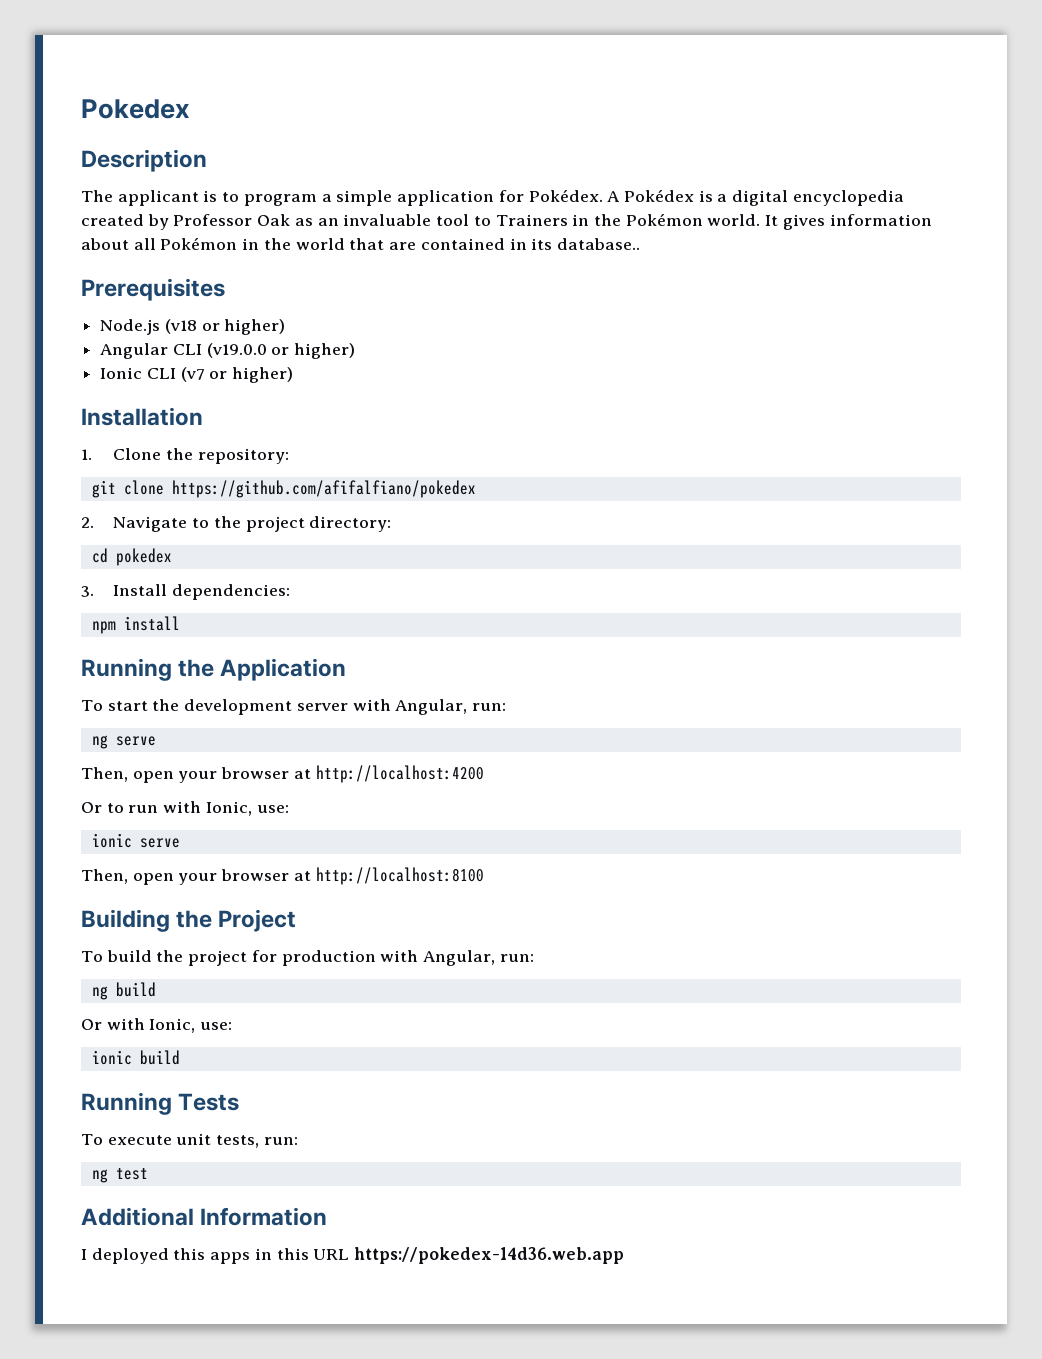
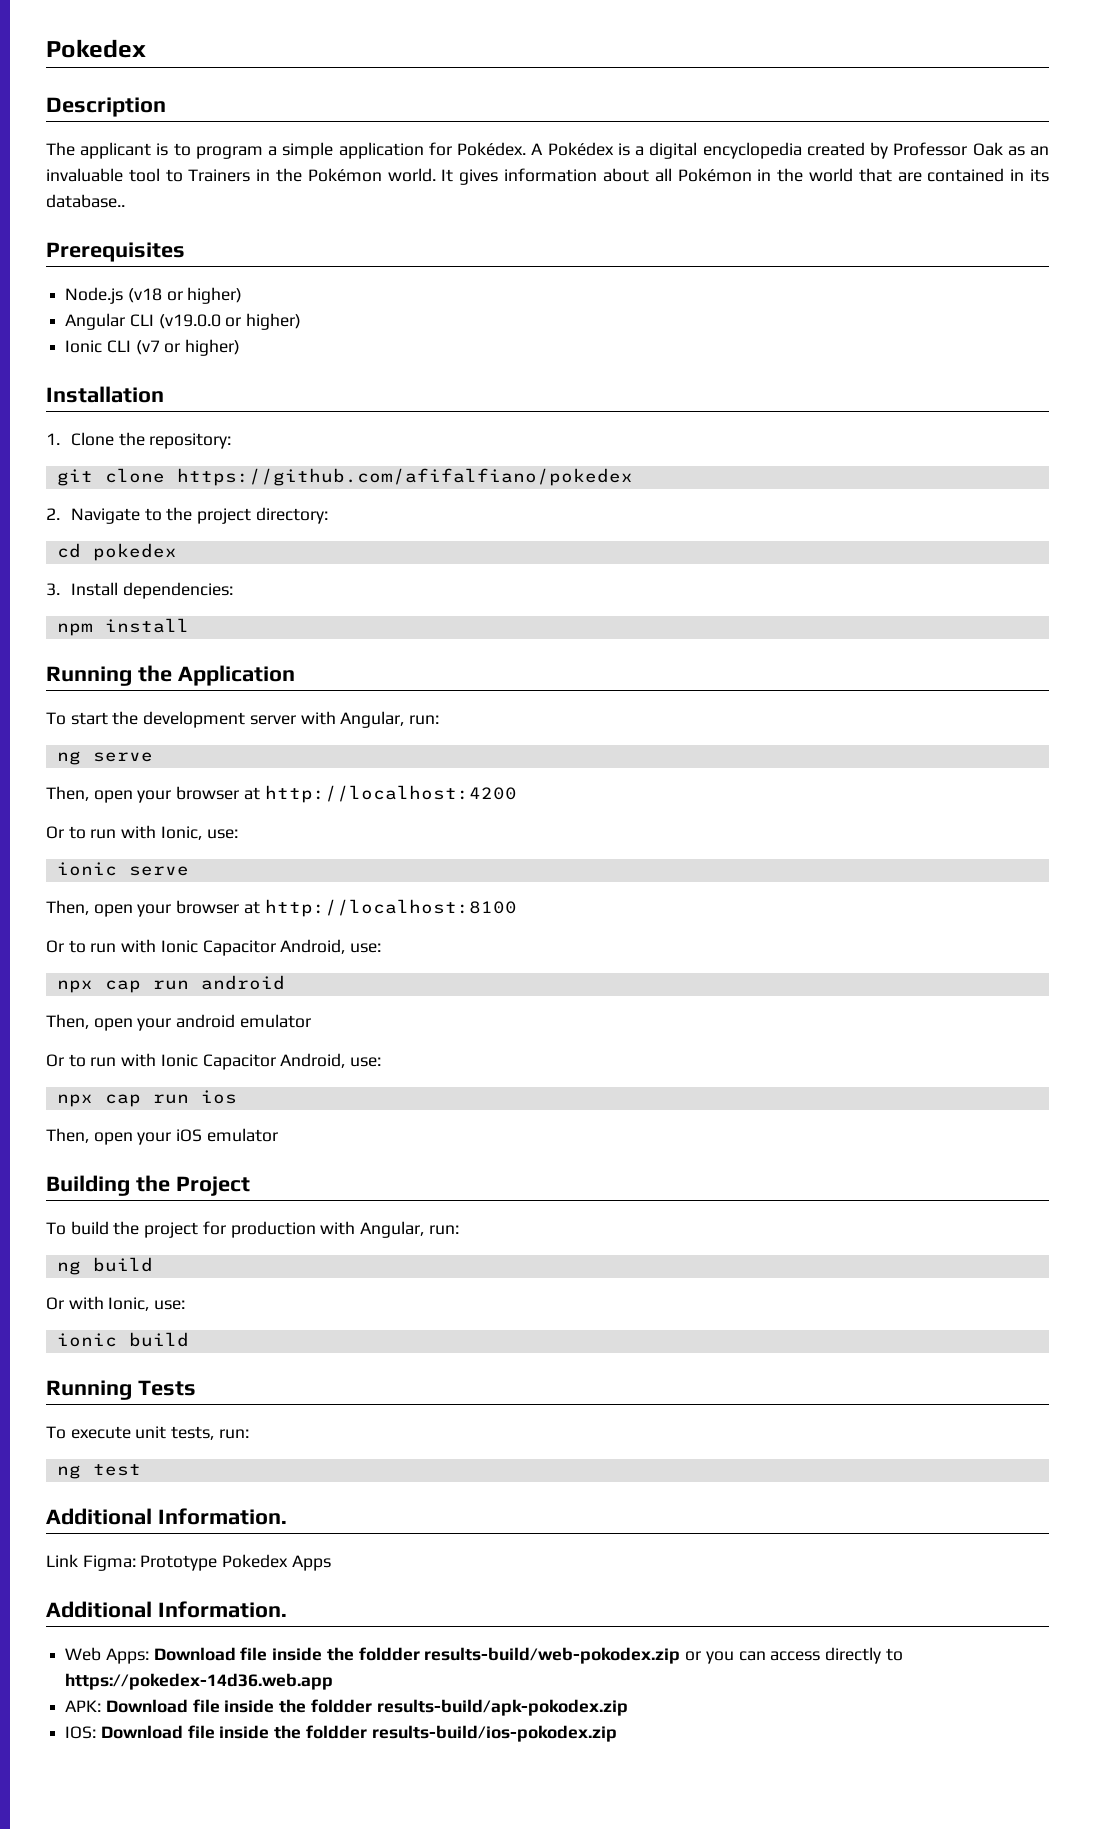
  Then, open your browser at http://localhost:8100
+ Or to run with Ionic Capacitor Android, use:
+ npx cap run android
+ Then, open your android emulator
+ Or to run with Ionic Capacitor Android, use:
+ npx cap run ios
+ Then, open your iOS emulator
  ng test
- Additional Information
- I deployed this apps in this URL https://pokedex-14d36.web.app
+ Additional Information.
+ Link Figma: Prototype Pokedex Apps
+ Additional Information.
+ Web Apps: Download file inside the foldder results-build/web-pokodex.zip or you can access directly to https://pokedex-14d36.web.app
+ APK: Download file inside the foldder results-build/apk-pokodex.zip
+ IOS: Download file inside the foldder results-build/ios-pokodex.zip

